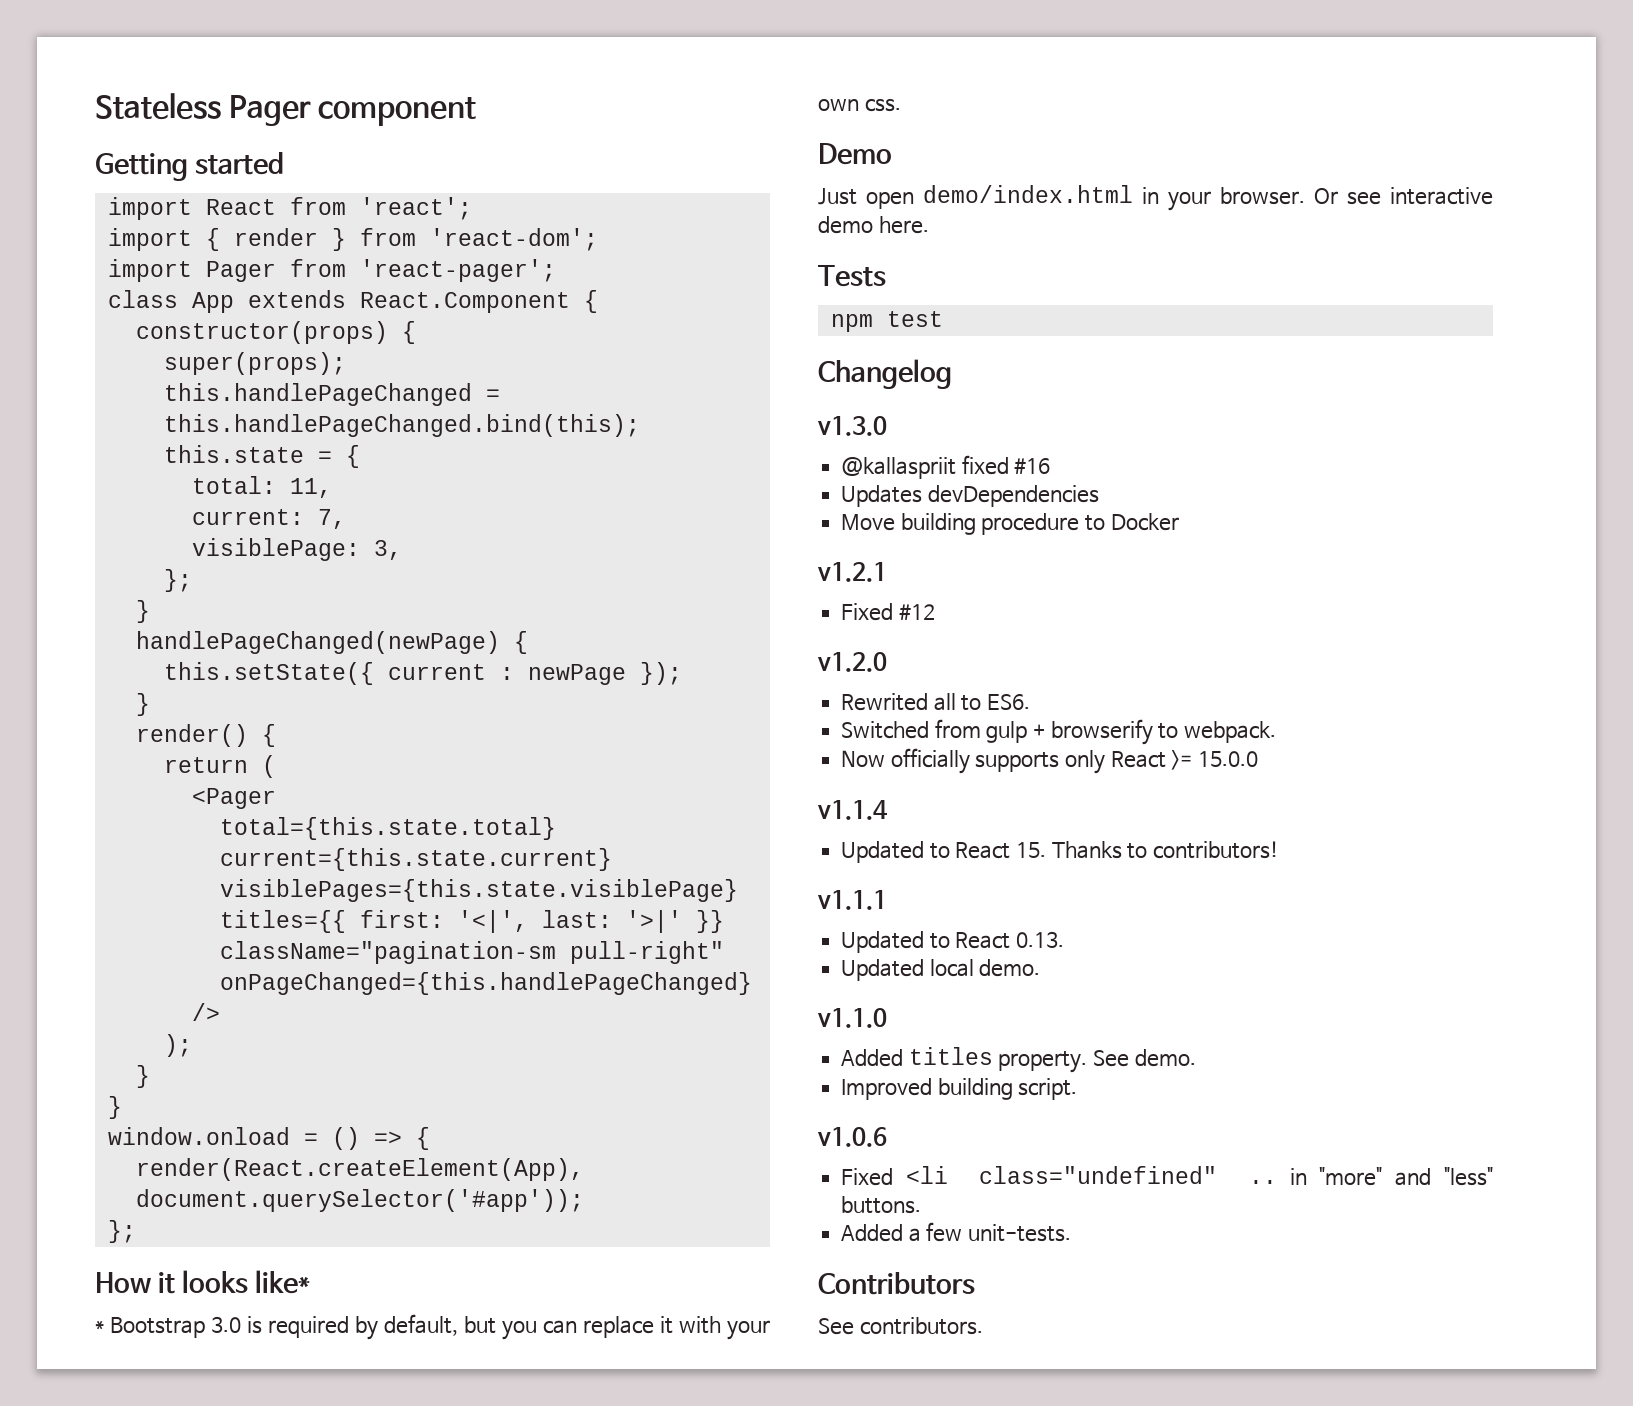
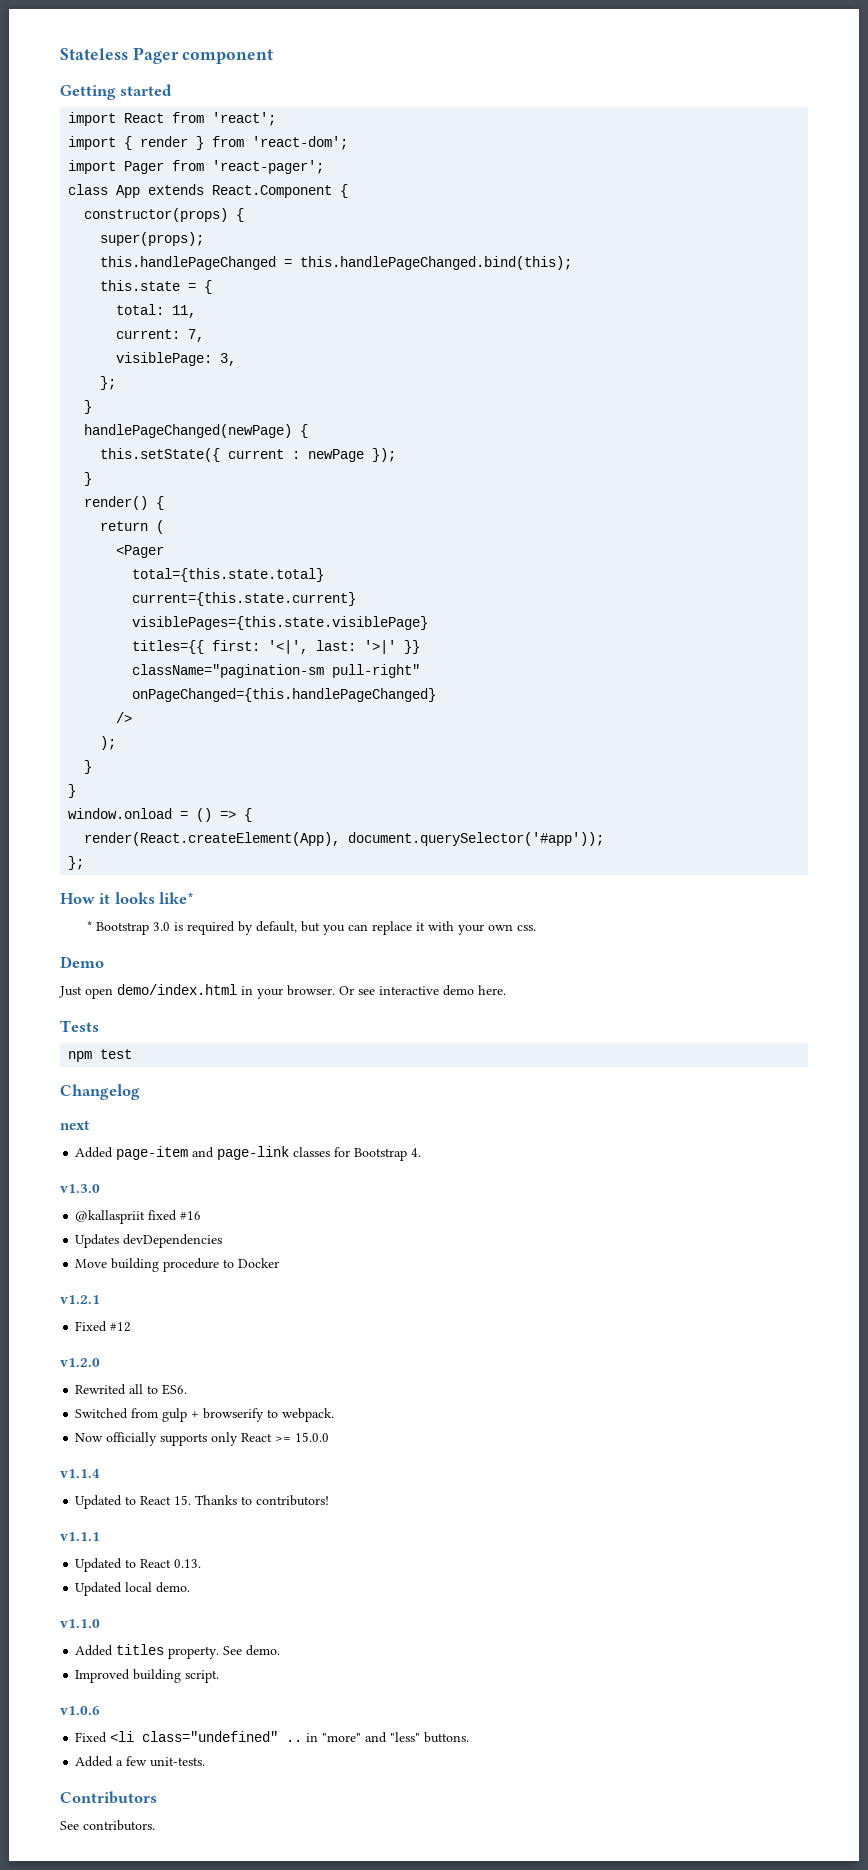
+ next
+ Added page-item and page-link classes for Bootstrap 4.

